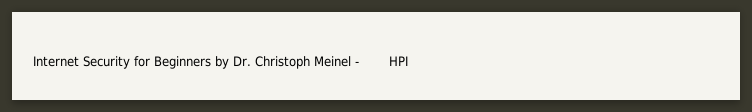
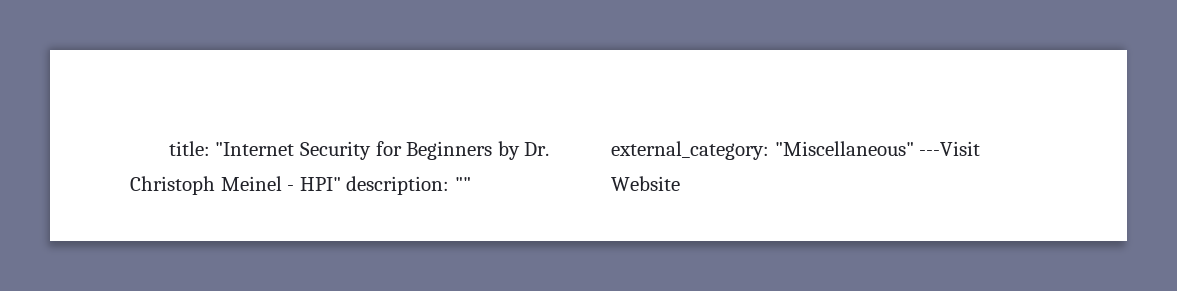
- Internet Security for Beginners by Dr. Christoph Meinel - HPI
+ title: "Internet Security for Beginners by Dr. Christoph Meinel - HPI" description: "" external_category: "Miscellaneous" ---Visit Website

